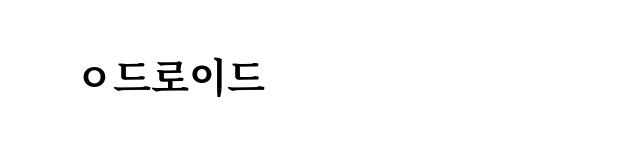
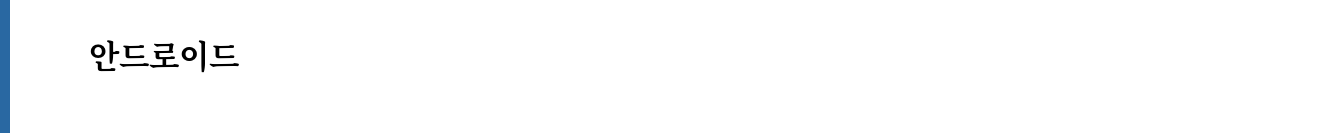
- ㅇ드로이드
+ 안드로이드

